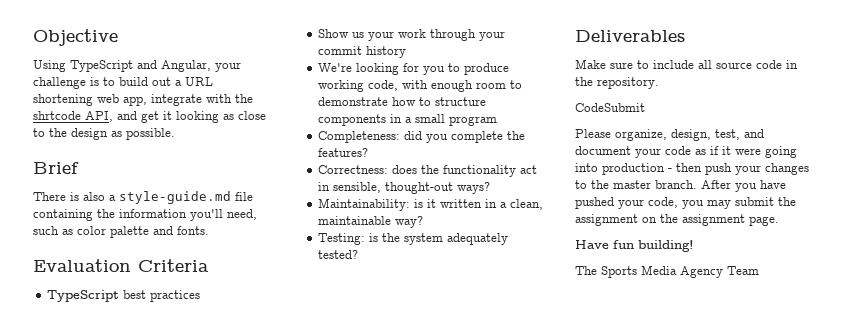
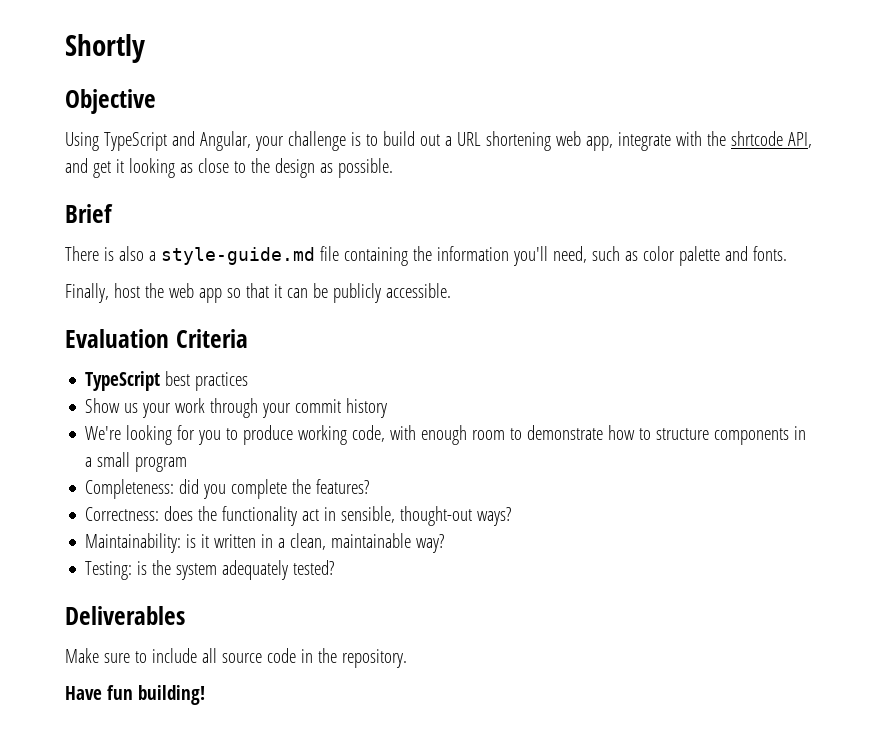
+ Shortly
+ Finally, host the web app so that it can be publicly accessible.
- CodeSubmit
- Please organize, design, test, and document your code as if it were going into production - then push your changes to the master branch. After you have pushed your code, you may submit the assignment on the assignment page.
  Have fun building!
- The Sports Media Agency Team

